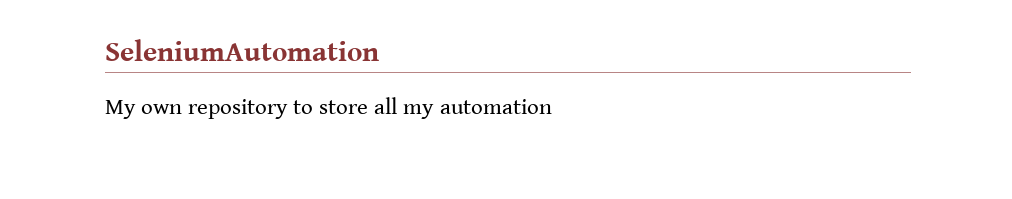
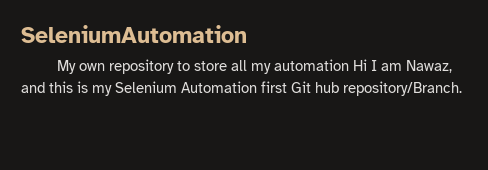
- My own repository to store all my automation
+ My own repository to store all my automation Hi I am Nawaz, and this is my Selenium Automation first Git hub repository/Branch.

